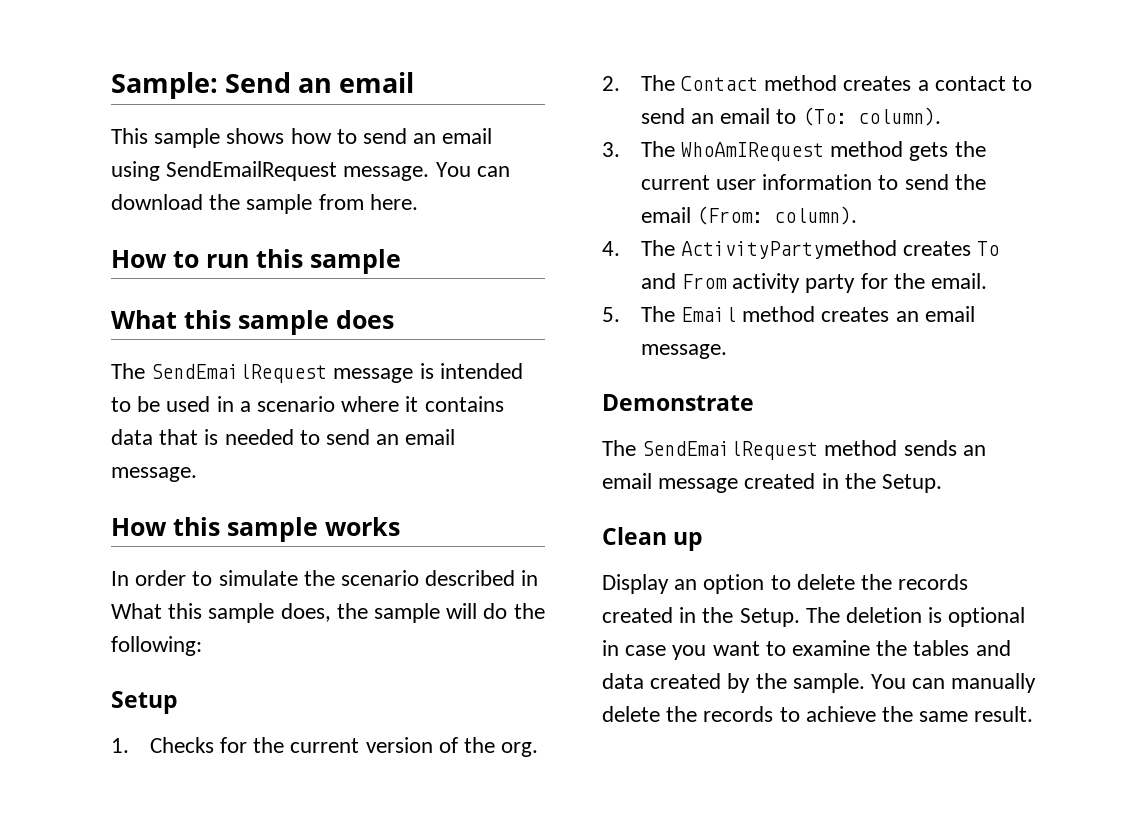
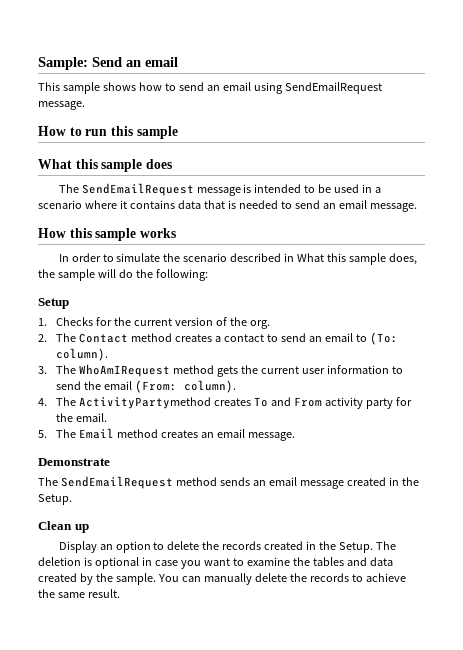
- You can download the sample from here.

